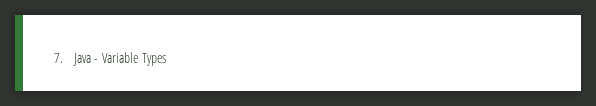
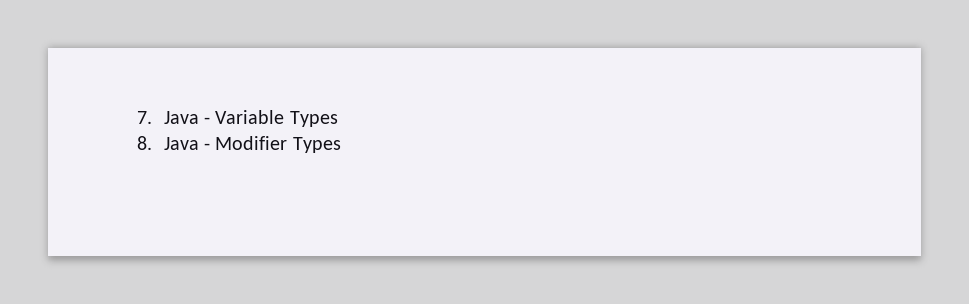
+ 8. Java - Modifier Types

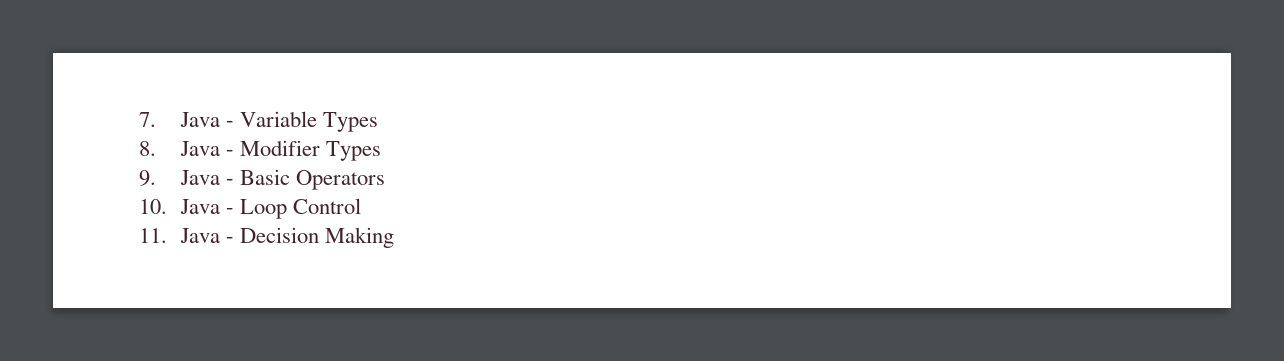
+ 9. Java - Basic Operators
+ 10. Java - Loop Control
+ 11. Java - Decision Making

